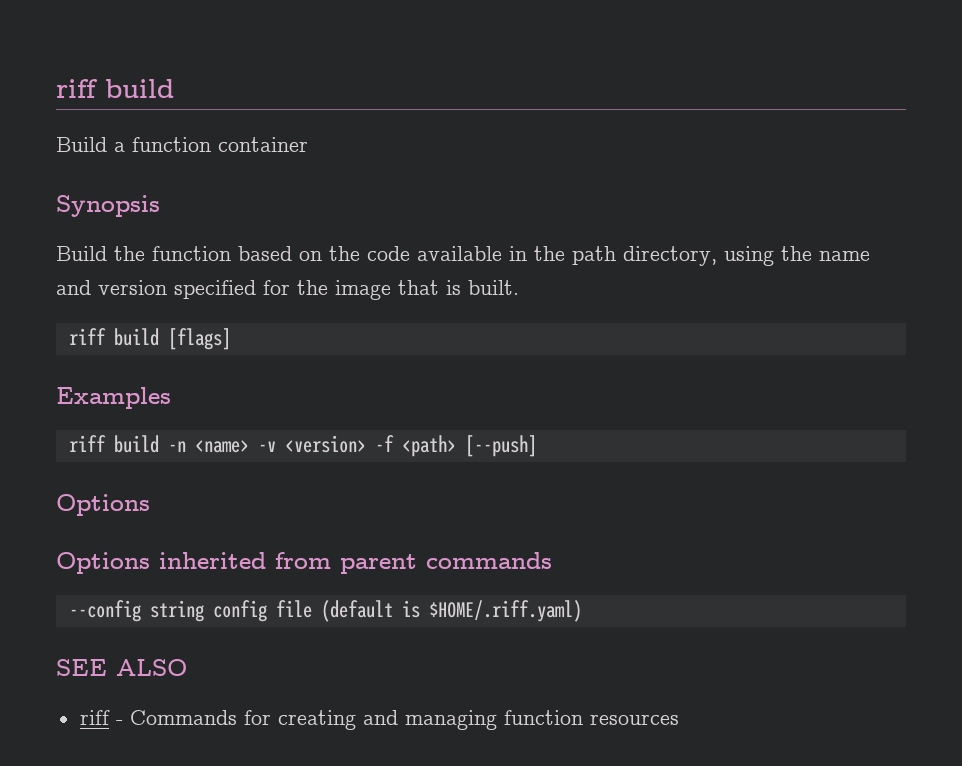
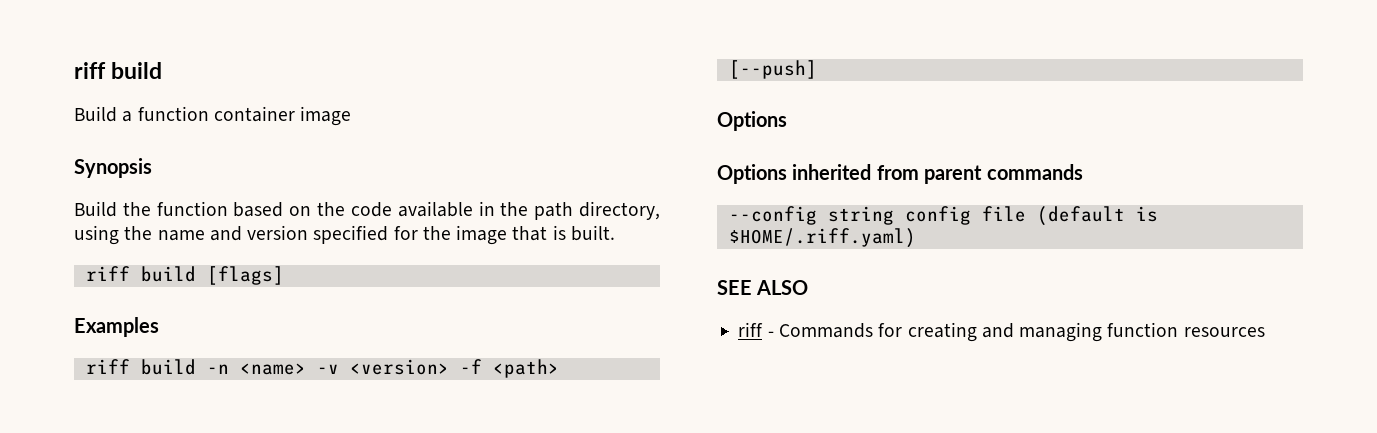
- Build a function container
+ Build a function container image

